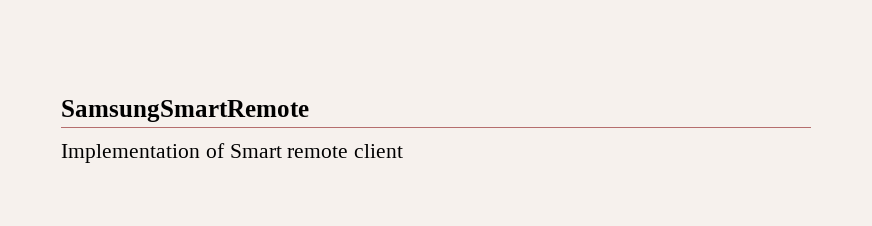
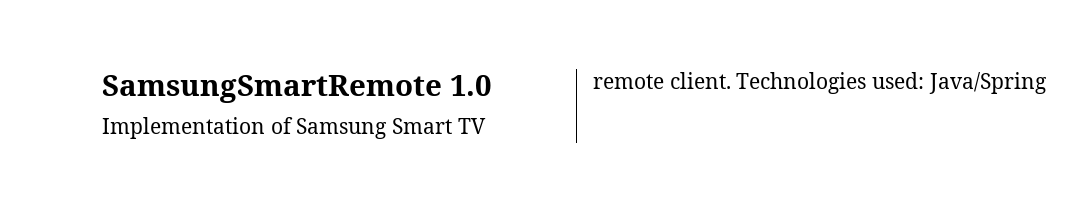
- SamsungSmartRemote
+ SamsungSmartRemote 1.0
- Implementation of Smart remote client
+ Implementation of Samsung Smart TV remote client. Technologies used: Java/Spring

